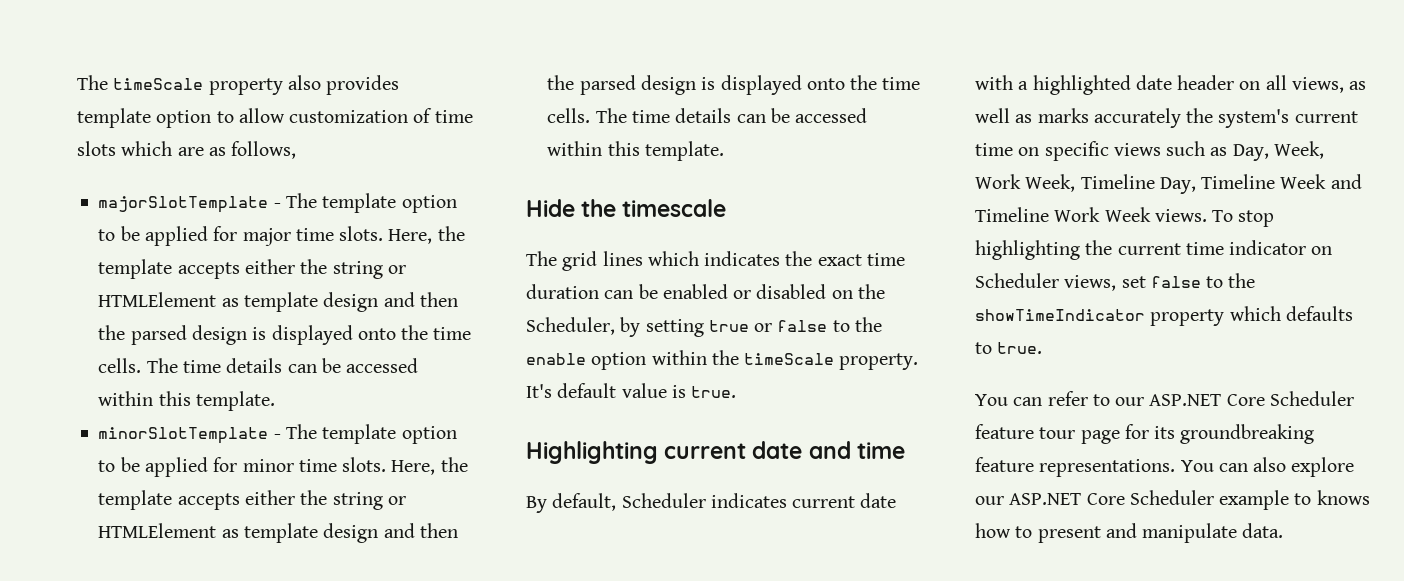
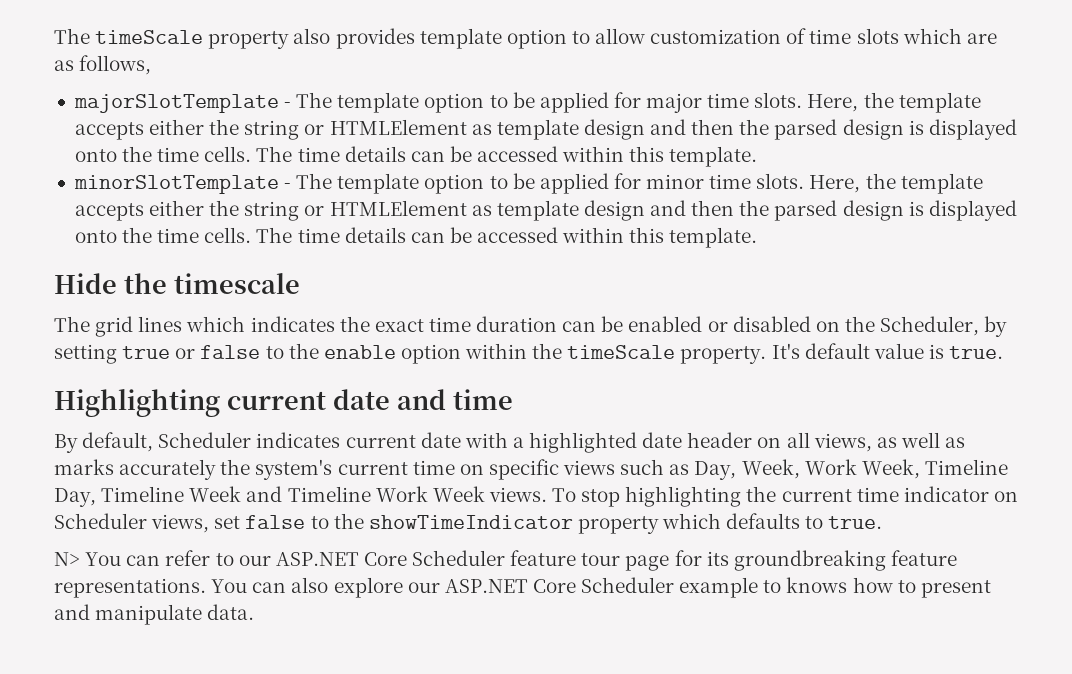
- You can refer to our ASP.NET Core Scheduler feature tour page for its groundbreaking feature representations.
+ N> You can refer to our ASP.NET Core Scheduler feature tour page for its groundbreaking feature representations.

